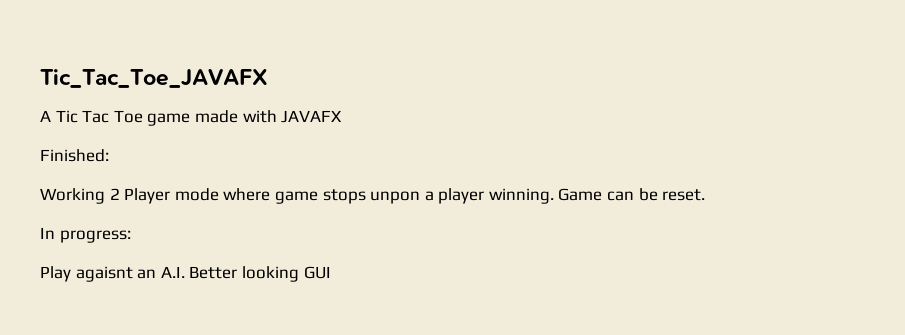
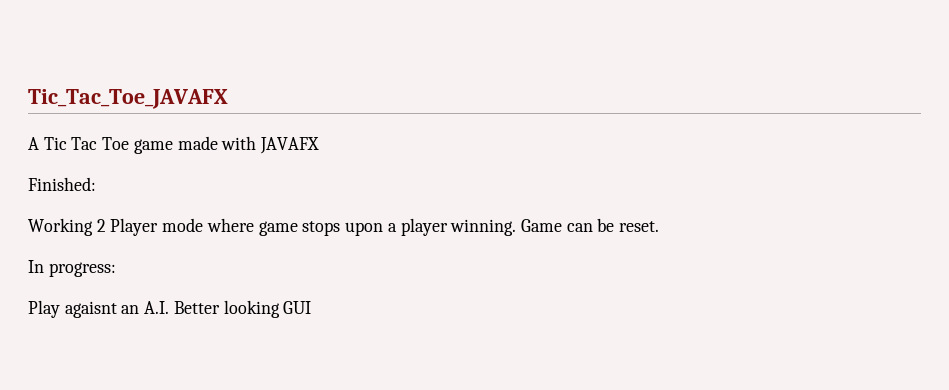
- Working 2 Player mode where game stops unpon a player winning.
+ Working 2 Player mode where game stops upon a player winning.

